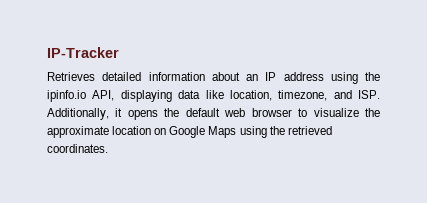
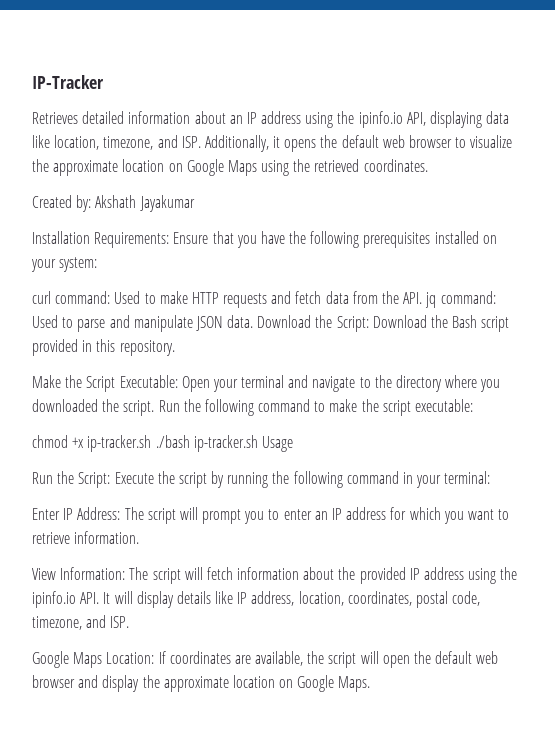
+ Created by: Akshath Jayakumar
+ Installation Requirements: Ensure that you have the following prerequisites installed on your system:
+ curl command: Used to make HTTP requests and fetch data from the API. jq command: Used to parse and manipulate JSON data. Download the Script: Download the Bash script provided in this repository.
+ Make the Script Executable: Open your terminal and navigate to the directory where you downloaded the script. Run the following command to make the script executable:
+ chmod +x ip-tracker.sh ./bash ip-tracker.sh Usage
+ Run the Script: Execute the script by running the following command in your terminal:
+ Enter IP Address: The script will prompt you to enter an IP address for which you want to retrieve information.
+ View Information: The script will fetch information about the provided IP address using the ipinfo.io API. It will display details like IP address, location, coordinates, postal code, timezone, and ISP.
+ Google Maps Location: If coordinates are available, the script will open the default web browser and display the approximate location on Google Maps.

